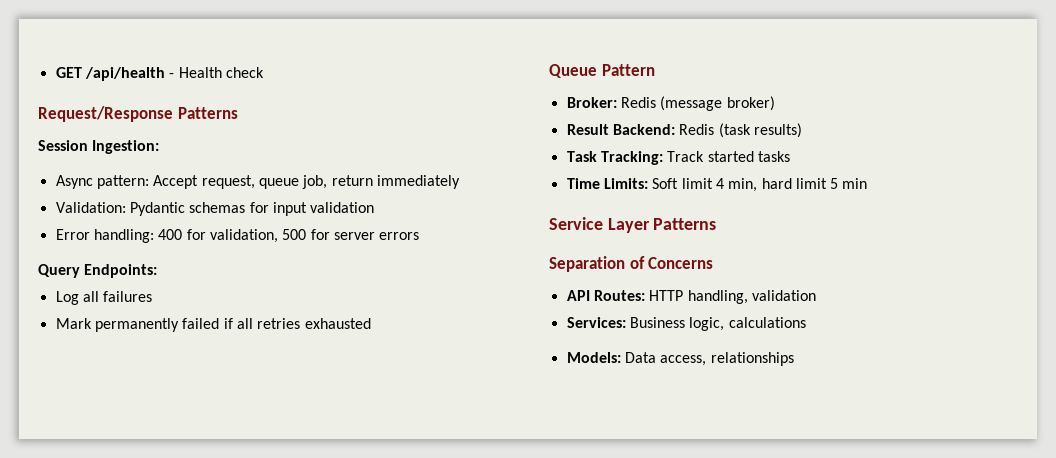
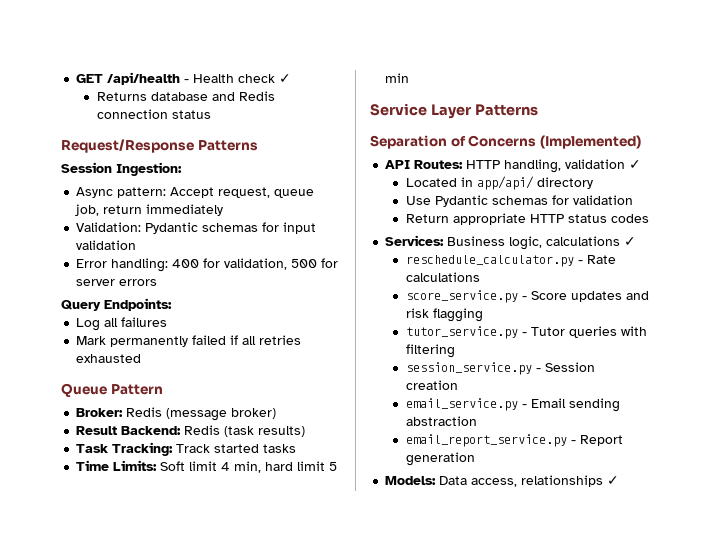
- GET /api/health - Health check
+ GET /api/health - Health check ✓
+ Returns database and Redis connection status
- Separation of Concerns
+ Separation of Concerns (Implemented)
- API Routes: HTTP handling, validation
- Services: Business logic, calculations
+ API Routes: HTTP handling, validation ✓
+ Located in app/api/ directory
+ Use Pydantic schemas for validation
+ Return appropriate HTTP status codes
+ Services: Business logic, calculations ✓
+ reschedule_calculator.py - Rate calculations
+ score_service.py - Score updates and risk flagging
+ tutor_service.py - Tutor queries with filtering
+ session_service.py - Session creation
+ email_service.py - Email sending abstraction
+ email_report_service.py - Report generation
- Models: Data access, relationships
+ Models: Data access, relationships ✓

